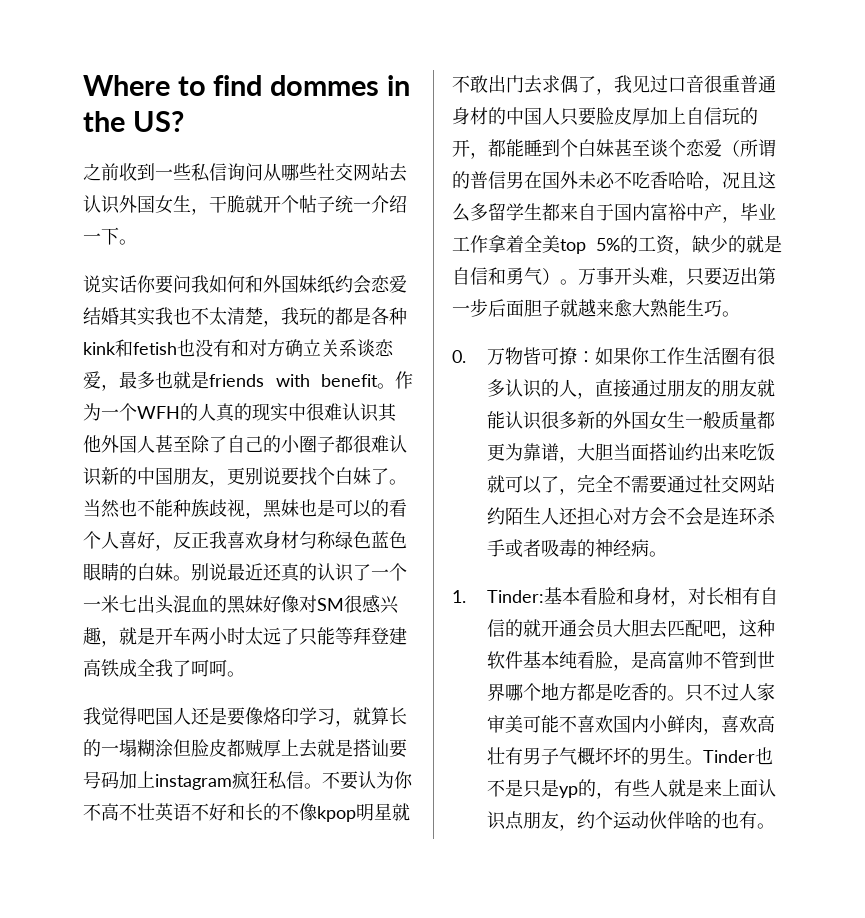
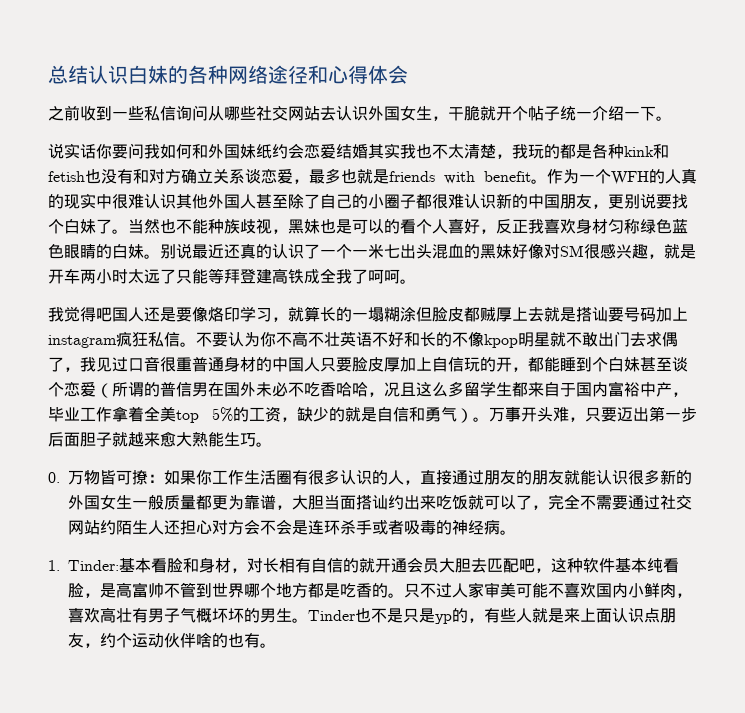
- Where to find dommes in the US?
+ 总结认识白妹的各种网络途径和心得体会

